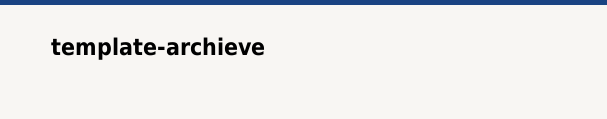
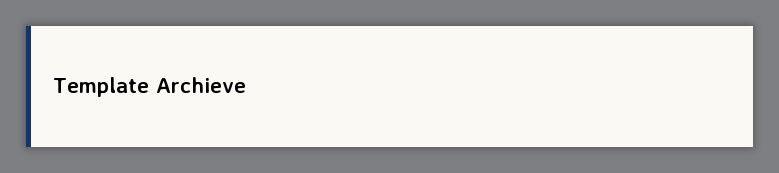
- template-archieve
+ Template Archieve

